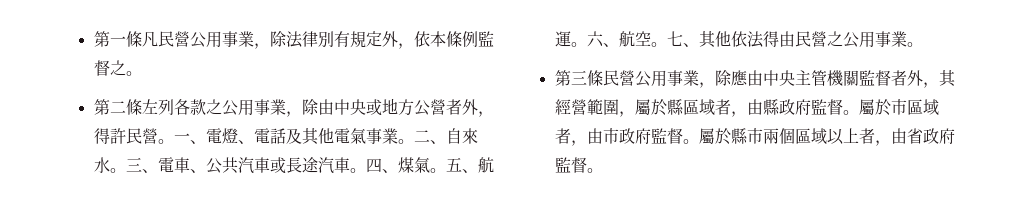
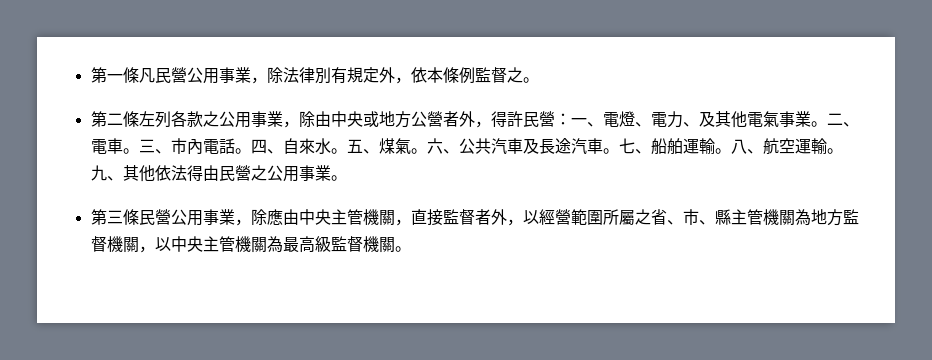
- 第二條左列各款之公用事業，除由中央或地方公營者外，得許民營。一、電燈、電話及其他電氣事業。
+ 第二條左列各款之公用事業，除由中央或地方公營者外，得許民營：一、電燈、電力、及其他電氣事業。
- 二、自來水。三、電車、公共汽車或長途汽車。
+ 二、電車。三、市內電話。四、自來水。五、煤氣。六、公共汽車及長途汽車。
- 四、煤氣。五、航運。六、航空。七、其他依法得由民營之公用事業。
+ 七、船舶運輸。八、航空運輸。九、其他依法得由民營之公用事業。
- 第三條民營公用事業，除應由中央主管機關監督者外，其經營範圍，屬於縣區域者，由縣政府監督。屬於市區域者，由市政府監督。屬於縣市兩個區域以上者，由省政府監督。
+ 第三條民營公用事業，除應由中央主管機關，直接監督者外，以經營範圍所屬之省、市、縣主管機關為地方監督機關，以中央主管機關為最高級監督機關。

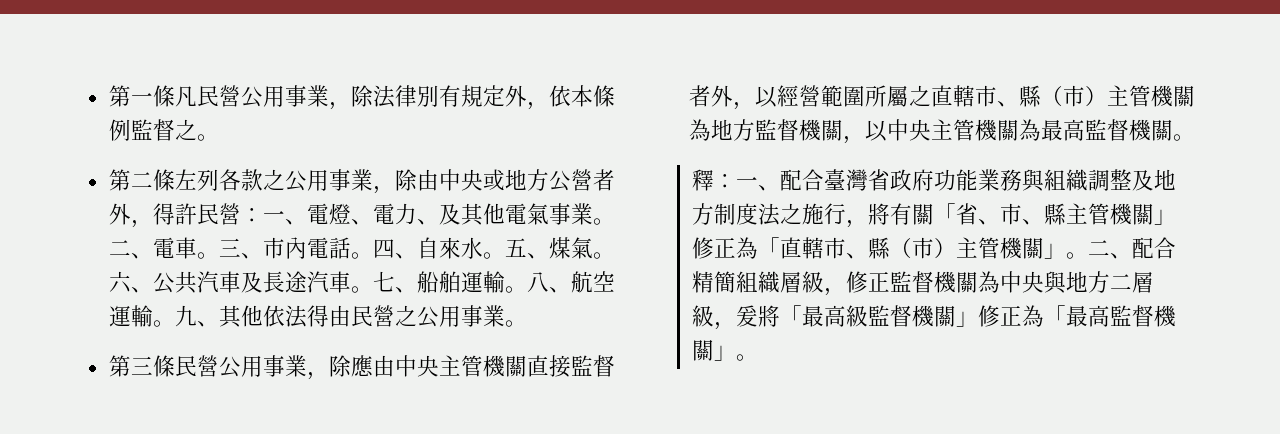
- 第三條民營公用事業，除應由中央主管機關，直接監督者外，以經營範圍所屬之省、市、縣主管機關為地方監督機關，以中央主管機關為最高級監督機關。
+ 第三條民營公用事業，除應由中央主管機關直接監督者外，以經營範圍所屬之直轄市、縣（市）主管機關為地方監督機關，以中央主管機關為最高監督機關。
+ 釋：一、配合臺灣省政府功能業務與組織調整及地方制度法之施行，將有關「省、市、縣主管機關」修正為「直轄市、縣（市）主管機關」。二、配合精簡組織層級，修正監督機關為中央與地方二層級，爰將「最高級監督機關」修正為「最高監督機關」。

